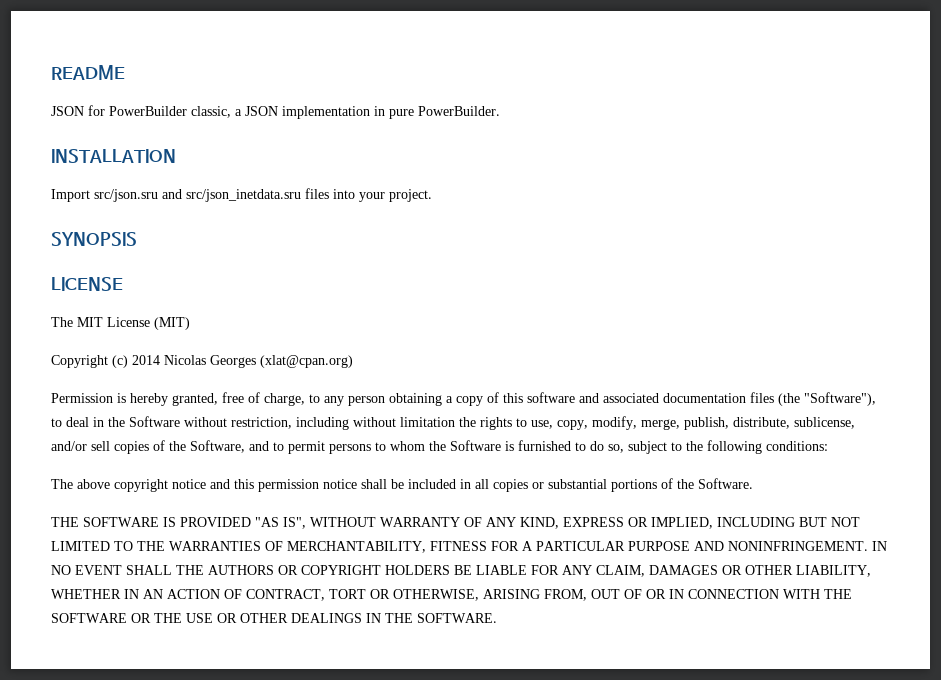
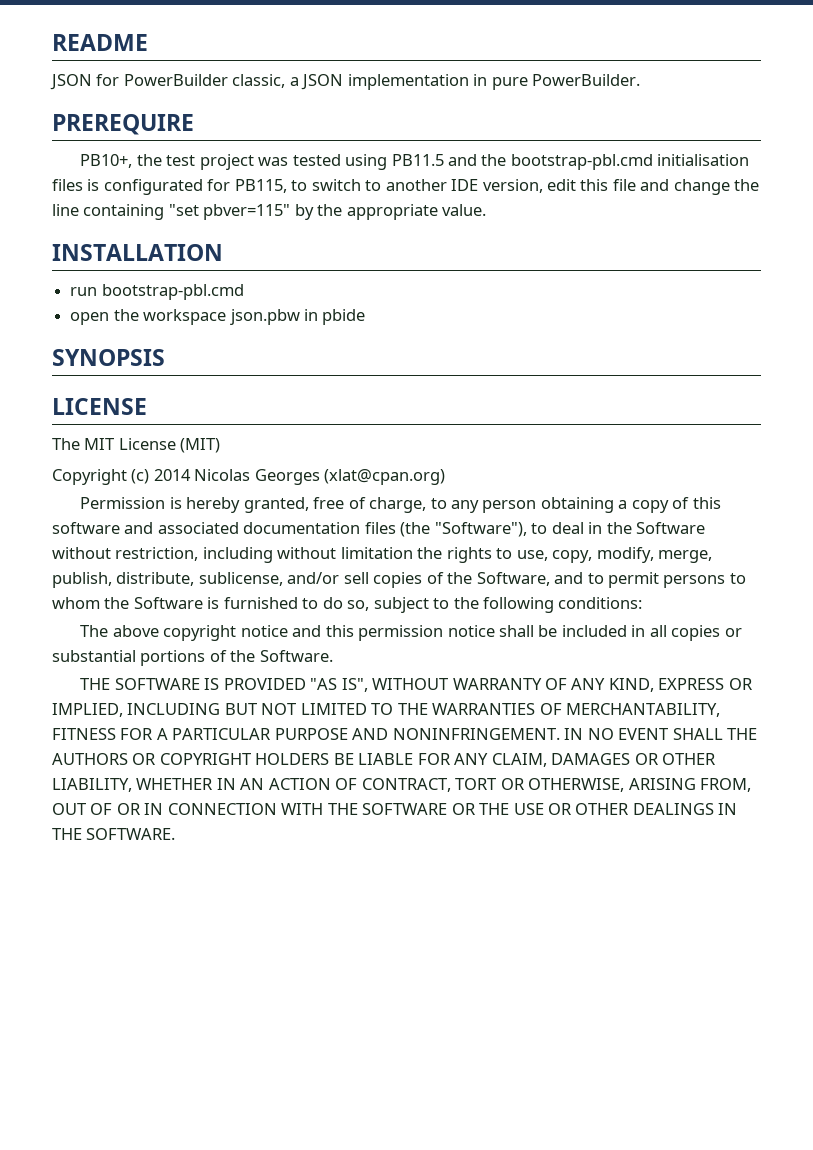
+ PREREQUIRE
+ PB10+, the test project was tested using PB11.5 and the bootstrap-pbl.cmd initialisation files is configurated for PB115, to switch to another IDE version, edit this file and change the line containing "set pbver=115" by the appropriate value.
  INSTALLATION
- Import src/json.sru and src/json_inetdata.sru files into your project.
+ run bootstrap-pbl.cmd
+ open the workspace json.pbw in pbide

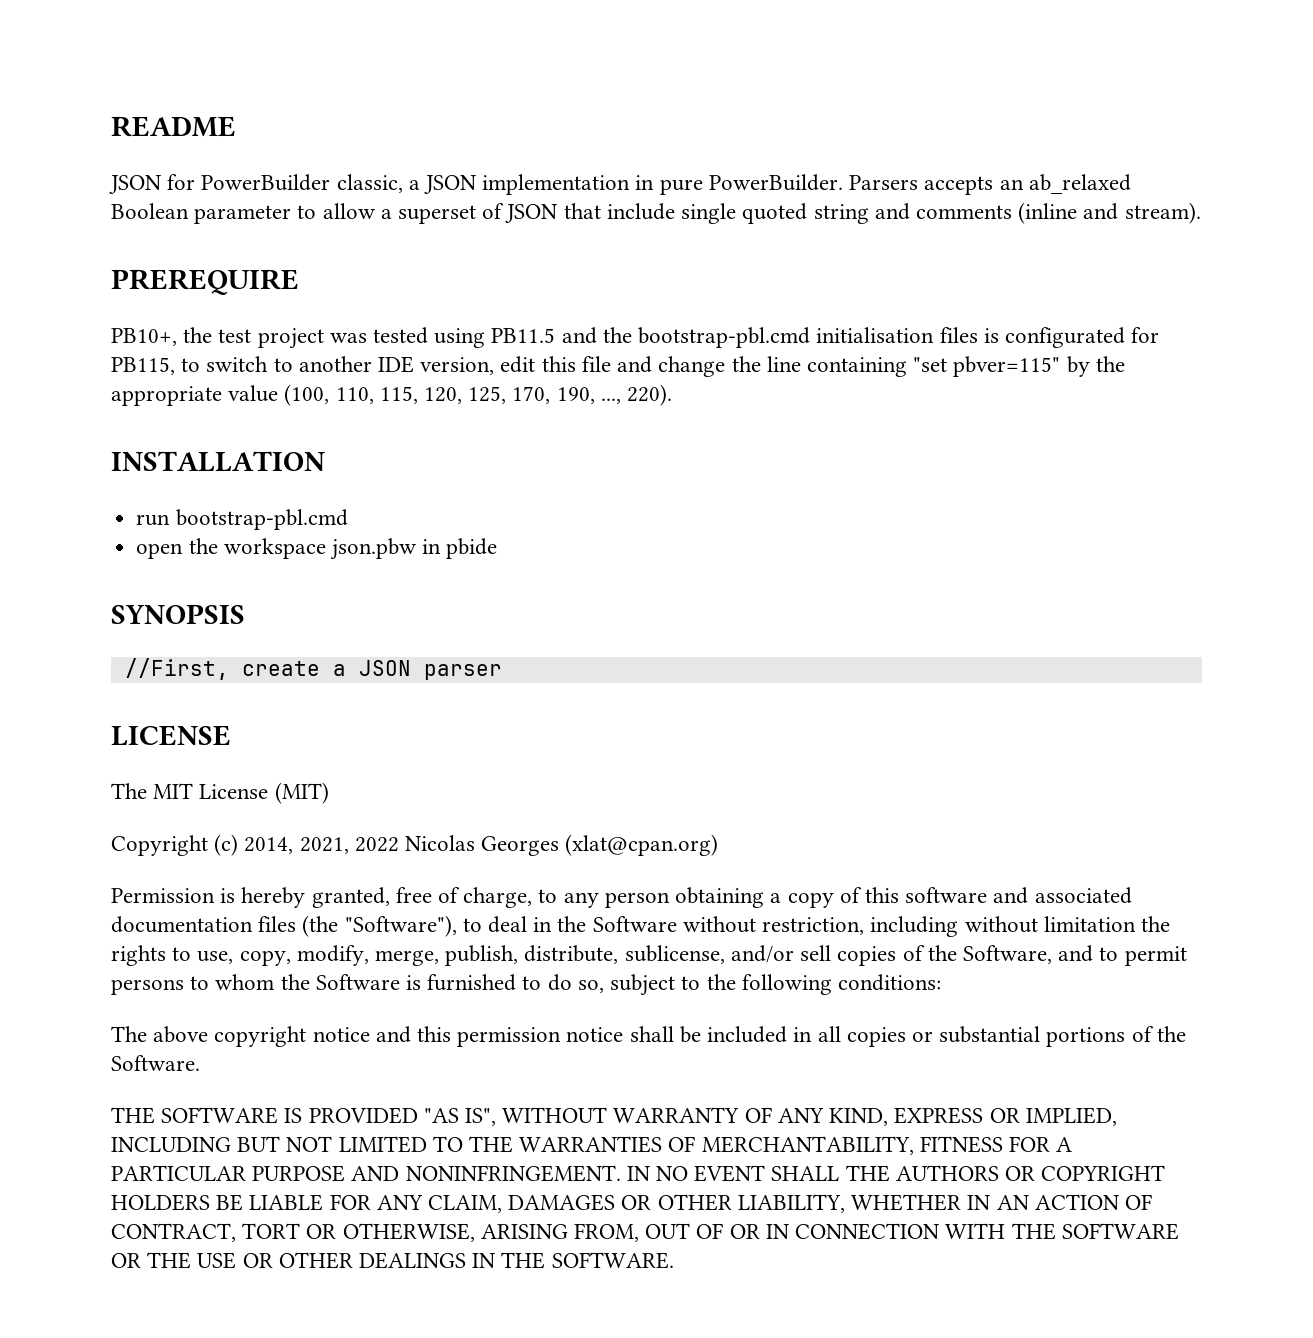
+ Parsers accepts an ab_relaxed Boolean parameter to allow a superset of JSON that include single quoted string and comments (inline and stream).
- PB10+, the test project was tested using PB11.5 and the bootstrap-pbl.cmd initialisation files is configurated for PB115, to switch to another IDE version, edit this file and change the line containing "set pbver=115" by the appropriate value.
+ PB10+, the test project was tested using PB11.5 and the bootstrap-pbl.cmd initialisation files is configurated for PB115, to switch to another IDE version, edit this file and change the line containing "set pbver=115" by the appropriate value (100, 110, 115, 120, 125, 170, 190, ..., 220).
+ //First, create a JSON parser
- Copyright (c) 2014 Nicolas Georges (xlat@cpan.org)
+ Copyright (c) 2014, 2021, 2022 Nicolas Georges (xlat@cpan.org)

